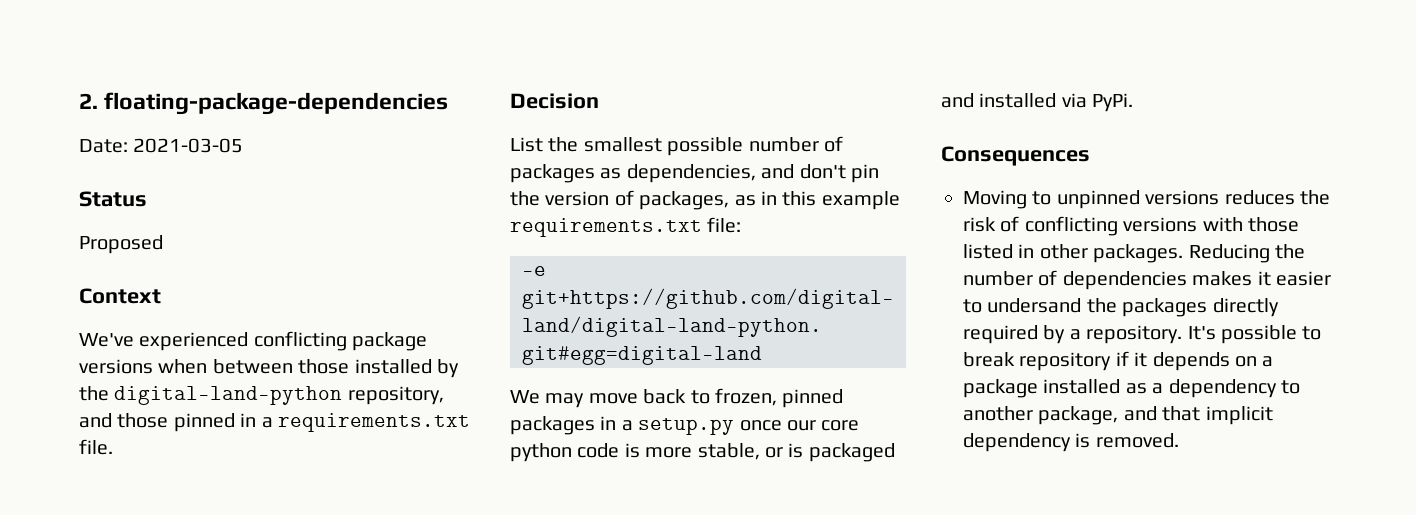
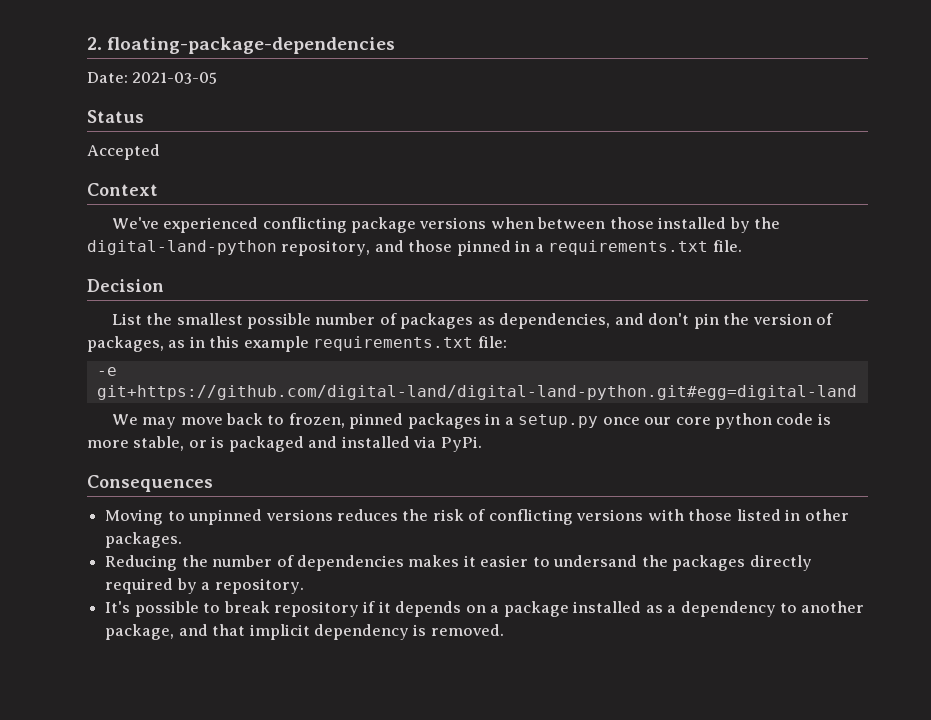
- Proposed
+ Accepted
- Moving to unpinned versions reduces the risk of conflicting versions with those listed in other packages. Reducing the number of dependencies makes it easier to undersand the packages directly required by a repository. It's possible to break repository if it depends on a package installed as a dependency to another package, and that implicit dependency is removed.
+ Moving to unpinned versions reduces the risk of conflicting versions with those listed in other packages.
+ Reducing the number of dependencies makes it easier to undersand the packages directly required by a repository.
+ It's possible to break repository if it depends on a package installed as a dependency to another package, and that implicit dependency is removed.

